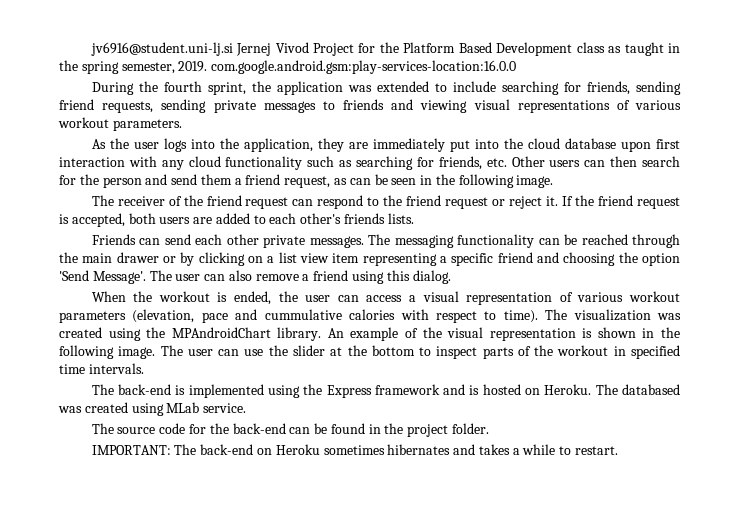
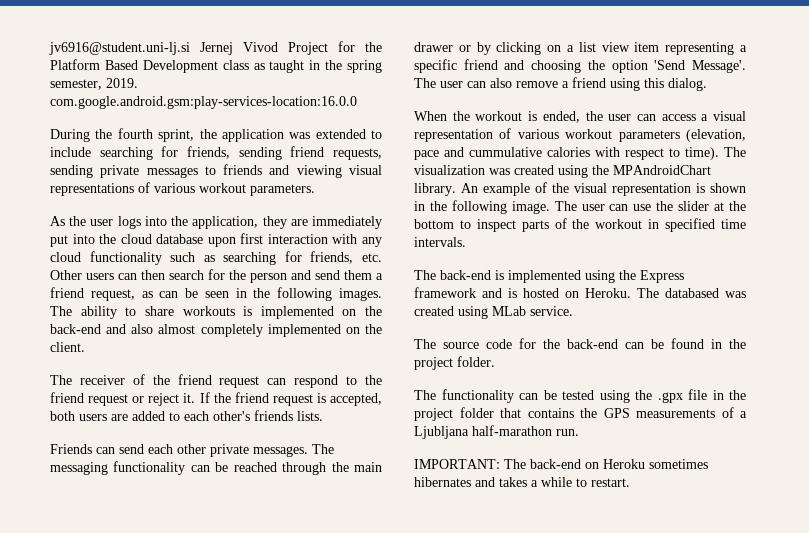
- As the user logs into the application, they are immediately put into the cloud database upon first interaction with any cloud functionality such as searching for friends, etc. Other users can then search for the person and send them a friend request, as can be seen in the following image.
+ As the user logs into the application, they are immediately put into the cloud database upon first interaction with any cloud functionality such as searching for friends, etc. Other users can then search for the person and send them a friend request, as can be seen in the following images. The ability to share workouts is implemented on the back-end and also almost completely implemented on the client.
+ The functionality can be tested using the .gpx file in the project folder that contains the GPS measurements of a Ljubljana half-marathon run.

